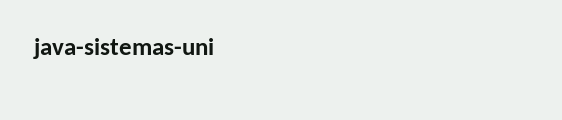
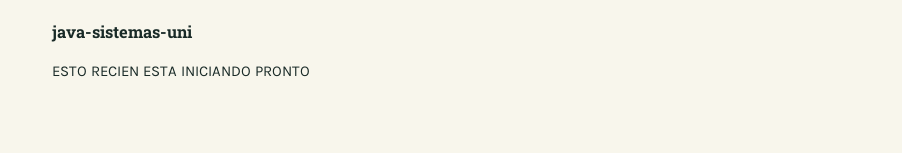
+ ESTO RECIEN ESTA INICIANDO PRONTO

